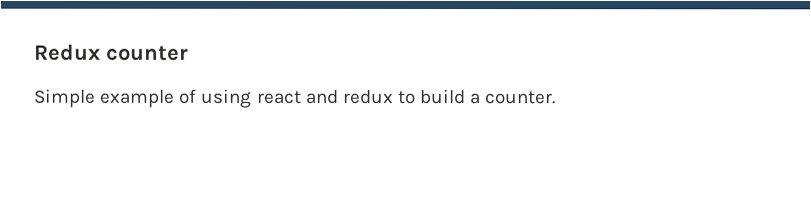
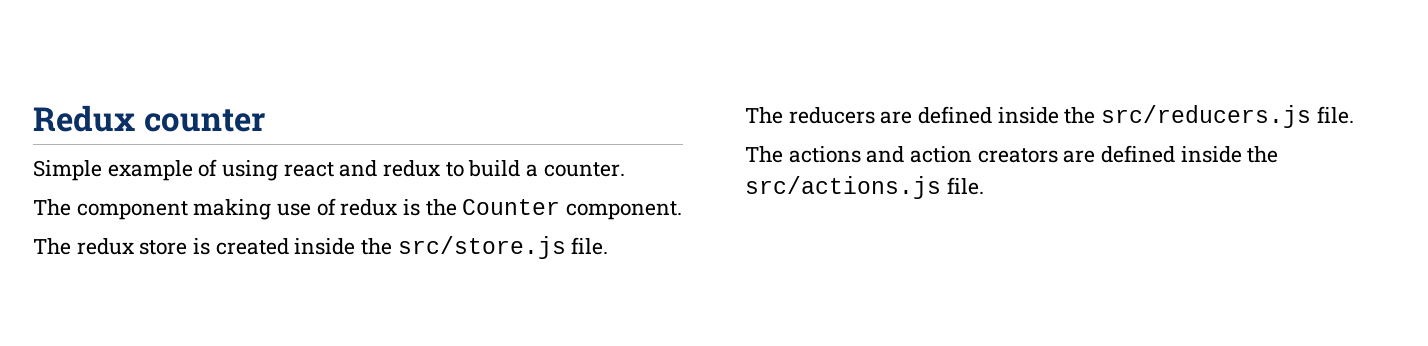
+ The component making use of redux is the Counter component.
+ The redux store is created inside the src/store.js file.
+ The reducers are defined inside the src/reducers.js file.
+ The actions and action creators are defined inside the src/actions.js file.

